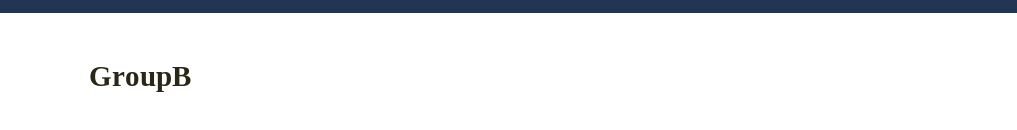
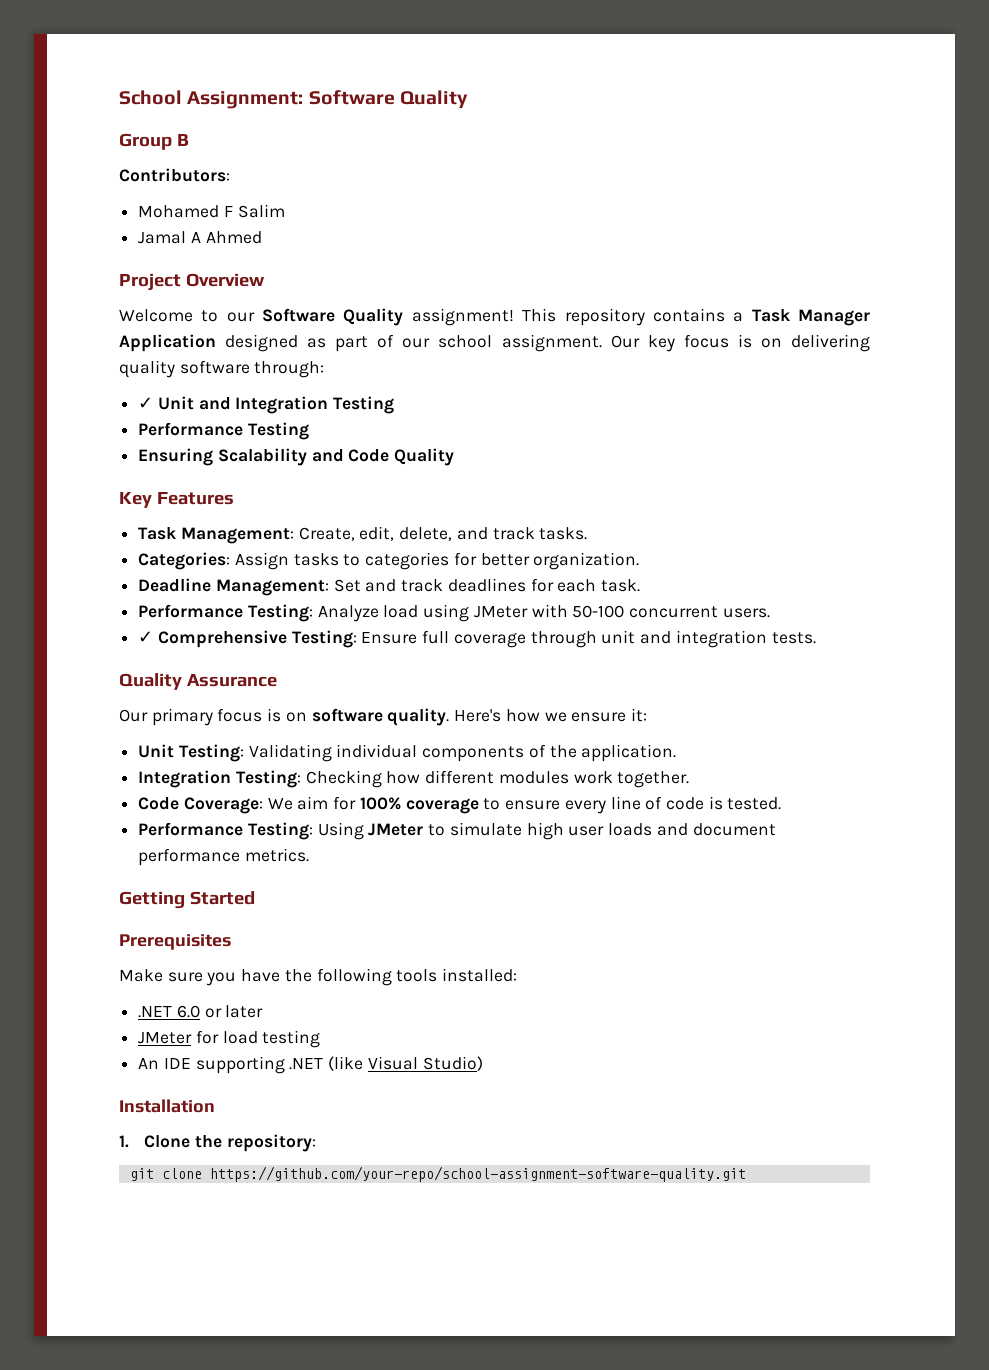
- GroupB
+ School Assignment: Software Quality
+ Group B
+ Contributors:
+ Mohamed F Salim
+ Jamal A Ahmed
+ Project Overview
+ Welcome to our Software Quality assignment! This repository contains a Task Manager Application designed as part of our school assignment. Our key focus is on delivering quality software through:
+ ✓ Unit and Integration Testing
+ Performance Testing
+ Ensuring Scalability and Code Quality
+ Key Features
+ Task Management: Create, edit, delete, and track tasks.
+ Categories: Assign tasks to categories for better organization.
+ Deadline Management: Set and track deadlines for each task.
+ Performance Testing: Analyze load using JMeter with 50-100 concurrent users.
+ ✓ Comprehensive Testing: Ensure full coverage through unit and integration tests.
+ Quality Assurance
+ Our primary focus is on software quality. Here's how we ensure it:
+ Unit Testing: Validating individual components of the application.
+ Integration Testing: Checking how different modules work together.
+ Code Coverage: We aim for 100% coverage to ensure every line of code is tested.
+ Performance Testing: Using JMeter to simulate high user loads and document performance metrics.
+ Getting Started
+ Prerequisites
+ Make sure you have the following tools installed:
+ .NET 6.0 or later
+ JMeter for load testing
+ An IDE supporting .NET (like Visual Studio)
+ Installation
+ 1. Clone the repository:
+ git clone https://github.com/your-repo/school-assignment-software-quality.git

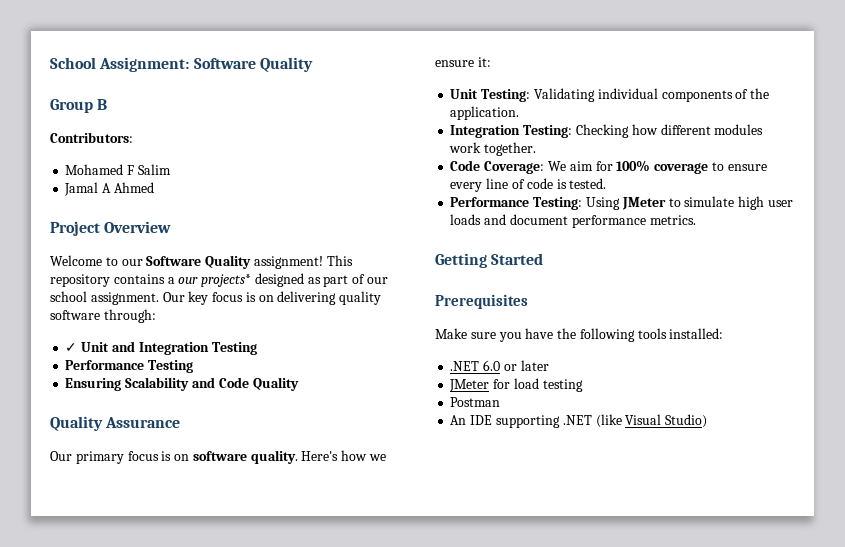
- This repository contains a Task Manager Application designed as part of our school assignment.
+ This repository contains a our projects* designed as part of our school assignment.
- Key Features
- Task Management: Create, edit, delete, and track tasks.
- Categories: Assign tasks to categories for better organization.
- Deadline Management: Set and track deadlines for each task.
- Performance Testing: Analyze load using JMeter with 50-100 concurrent users.
- ✓ Comprehensive Testing: Ensure full coverage through unit and integration tests.
+ Postman
- Installation
- 1. Clone the repository:
- git clone https://github.com/your-repo/school-assignment-software-quality.git

